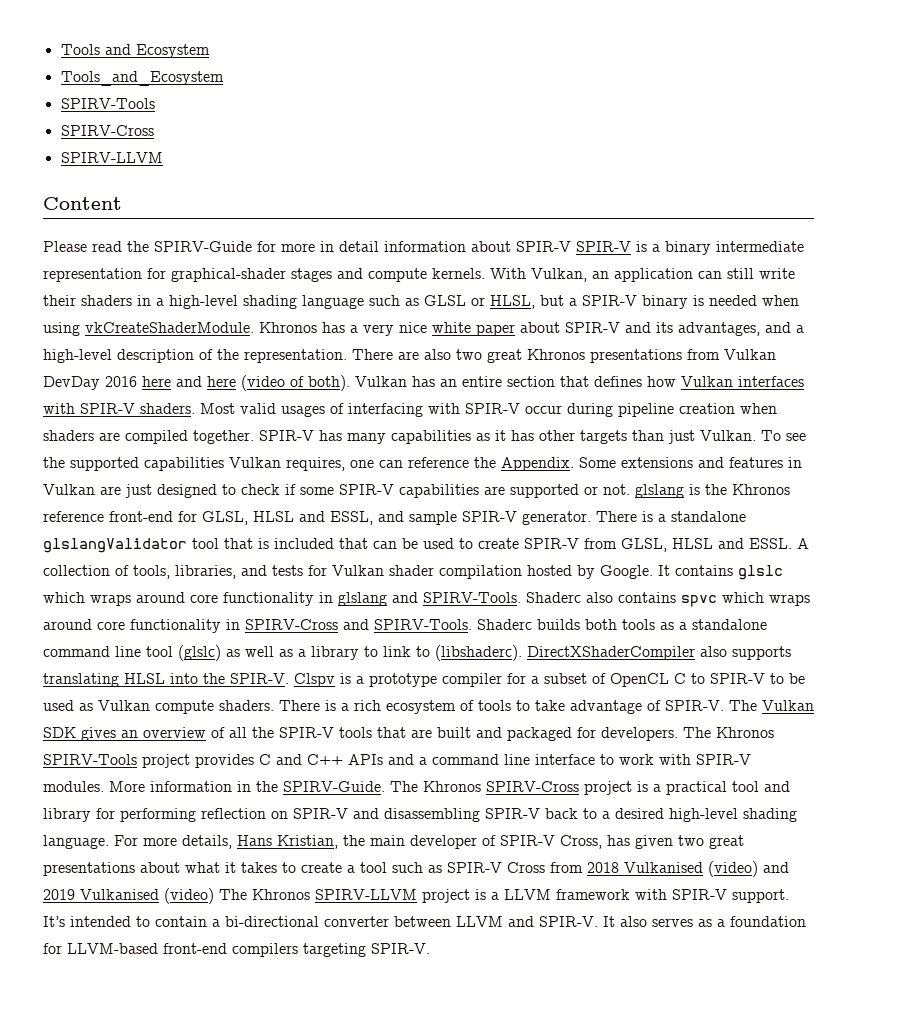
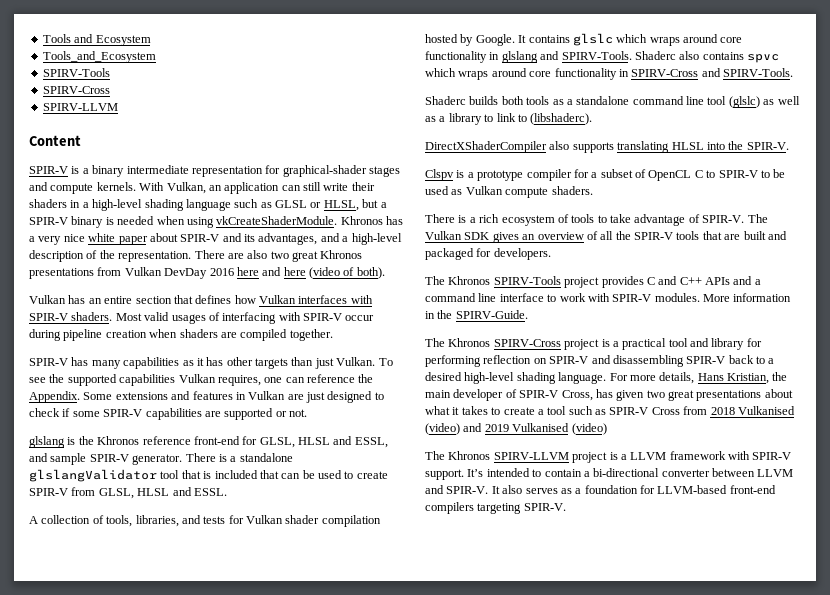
- Please read the SPIRV-Guide for more in detail information about SPIR-V SPIR-V is a binary intermediate representation for graphical-shader stages and compute kernels.
+ SPIR-V is a binary intermediate representation for graphical-shader stages and compute kernels.
- There are also two great Khronos presentations from Vulkan DevDay 2016 here and here (video of both). Vulkan has an entire section that defines how Vulkan interfaces with SPIR-V shaders.
+ There are also two great Khronos presentations from Vulkan DevDay 2016 here and here (video of both).
+ Vulkan has an entire section that defines how Vulkan interfaces with SPIR-V shaders.
- Most valid usages of interfacing with SPIR-V occur during pipeline creation when shaders are compiled together. SPIR-V has many capabilities as it has other targets than just Vulkan.
+ Most valid usages of interfacing with SPIR-V occur during pipeline creation when shaders are compiled together.
+ SPIR-V has many capabilities as it has other targets than just Vulkan.
- Some extensions and features in Vulkan are just designed to check if some SPIR-V capabilities are supported or not. glslang is the Khronos reference front-end for GLSL, HLSL and ESSL, and sample SPIR-V generator.
+ Some extensions and features in Vulkan are just designed to check if some SPIR-V capabilities are supported or not.
+ glslang is the Khronos reference front-end for GLSL, HLSL and ESSL, and sample SPIR-V generator.
- There is a standalone glslangValidator tool that is included that can be used to create SPIR-V from GLSL, HLSL and ESSL. A collection of tools, libraries, and tests for Vulkan shader compilation hosted by Google.
+ There is a standalone glslangValidator tool that is included that can be used to create SPIR-V from GLSL, HLSL and ESSL.
+ A collection of tools, libraries, and tests for Vulkan shader compilation hosted by Google.
- Shaderc also contains spvc which wraps around core functionality in SPIRV-Cross and SPIRV-Tools. Shaderc builds both tools as a standalone command line tool (glslc) as well as a library to link to (libshaderc). DirectXShaderCompiler also supports translating HLSL into the SPIR-V. Clspv is a prototype compiler for a subset of OpenCL C to SPIR-V to be used as Vulkan compute shaders. There is a rich ecosystem of tools to take advantage of SPIR-V.
+ Shaderc also contains spvc which wraps around core functionality in SPIRV-Cross and SPIRV-Tools.
+ Shaderc builds both tools as a standalone command line tool (glslc) as well as a library to link to (libshaderc).
+ DirectXShaderCompiler also supports translating HLSL into the SPIR-V.
+ Clspv is a prototype compiler for a subset of OpenCL C to SPIR-V to be used as Vulkan compute shaders.
+ There is a rich ecosystem of tools to take advantage of SPIR-V.
- The Vulkan SDK gives an overview of all the SPIR-V tools that are built and packaged for developers. The Khronos SPIRV-Tools project provides C and C++ APIs and a command line interface to work with SPIR-V modules.
+ The Vulkan SDK gives an overview of all the SPIR-V tools that are built and packaged for developers.
+ The Khronos SPIRV-Tools project provides C and C++ APIs and a command line interface to work with SPIR-V modules.
- More information in the SPIRV-Guide. The Khronos SPIRV-Cross project is a practical tool and library for performing reflection on SPIR-V and disassembling SPIR-V back to a desired high-level shading language.
+ More information in the SPIRV-Guide.
+ The Khronos SPIRV-Cross project is a practical tool and library for performing reflection on SPIR-V and disassembling SPIR-V back to a desired high-level shading language.
- For more details, Hans Kristian, the main developer of SPIR-V Cross, has given two great presentations about what it takes to create a tool such as SPIR-V Cross from 2018 Vulkanised (video) and 2019 Vulkanised (video) The Khronos SPIRV-LLVM project is a LLVM framework with SPIR-V support.
+ For more details, Hans Kristian, the main developer of SPIR-V Cross, has given two great presentations about what it takes to create a tool such as SPIR-V Cross from 2018 Vulkanised (video) and 2019 Vulkanised (video)
+ The Khronos SPIRV-LLVM project is a LLVM framework with SPIR-V support.

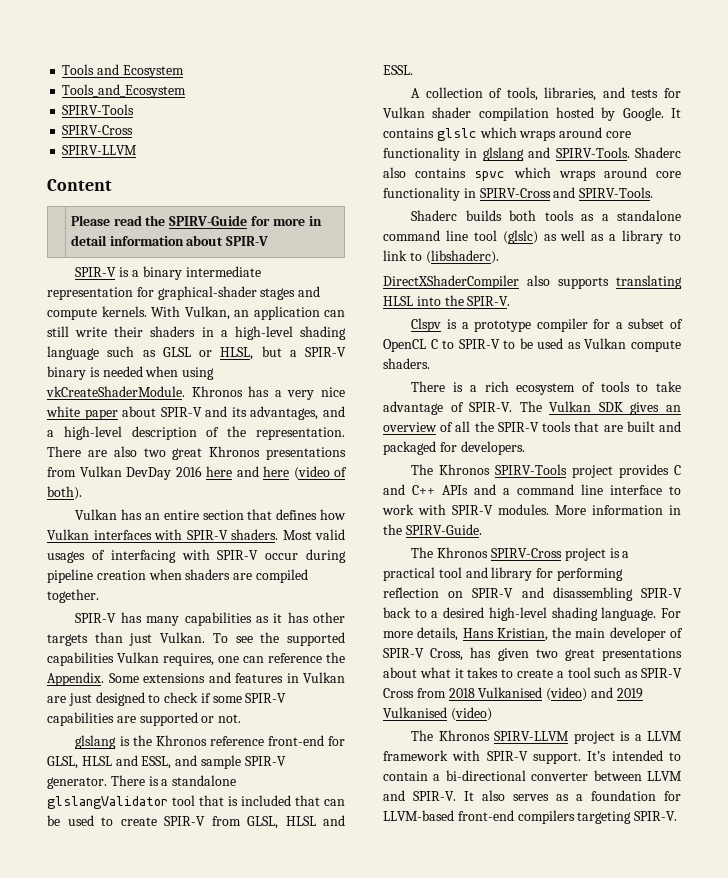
+ | Please read the SPIRV-Guide for more in detail information about SPIR-V

